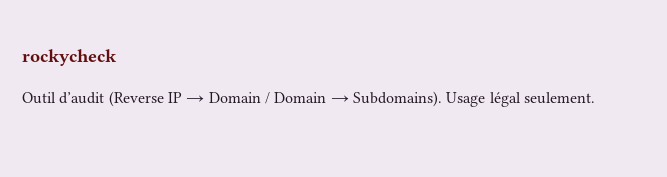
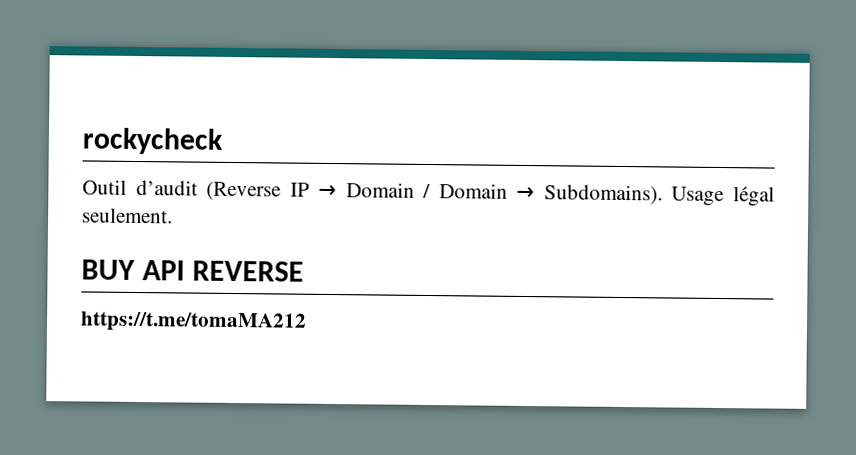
+ BUY API REVERSE
+ https://t.me/tomaMA212

